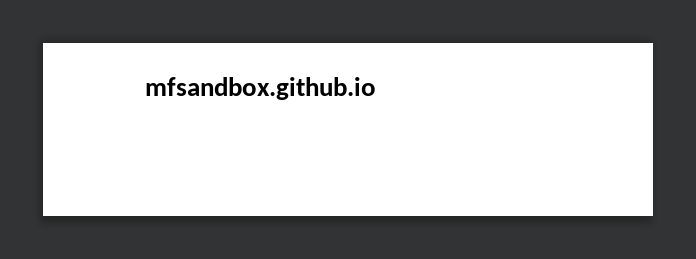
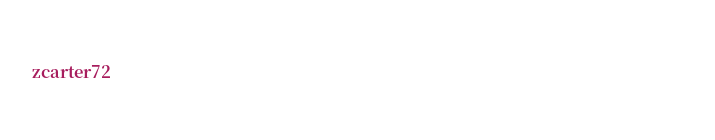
- mfsandbox.github.io
+ zcarter72

